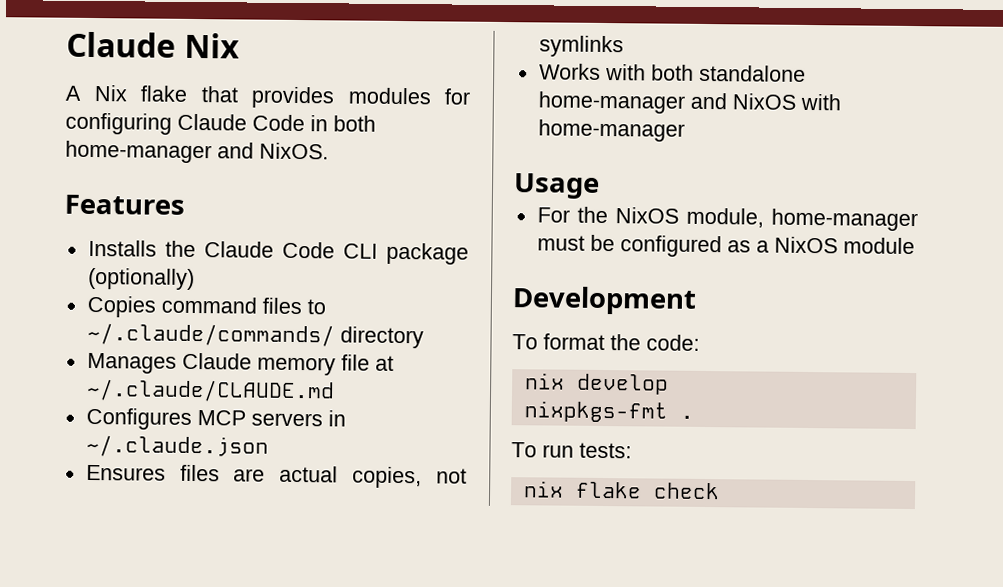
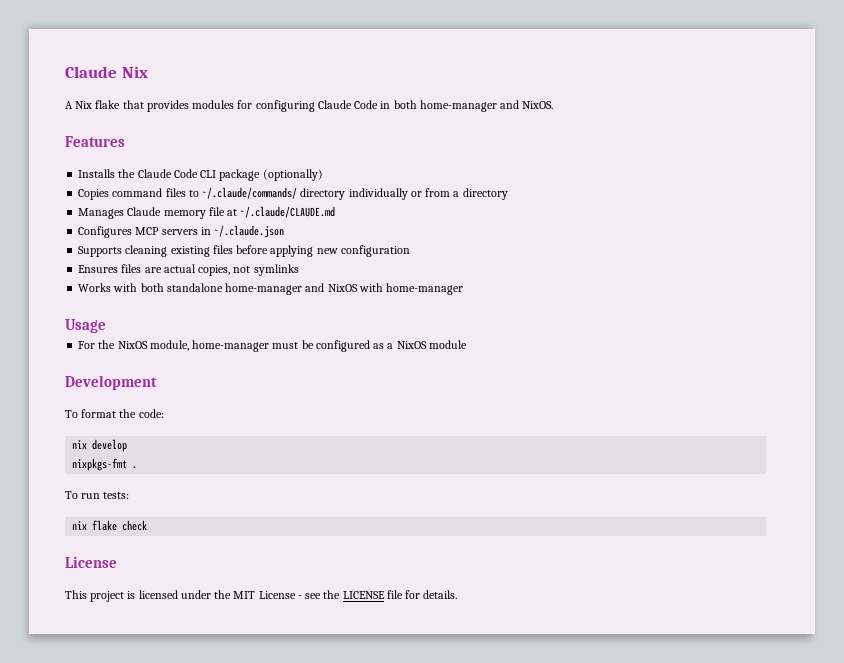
- Copies command files to ~/.claude/commands/ directory
+ Copies command files to ~/.claude/commands/ directory individually or from a directory
+ Supports cleaning existing files before applying new configuration
  nix flake check
+ License
+ This project is licensed under the MIT License - see the LICENSE file for details.

